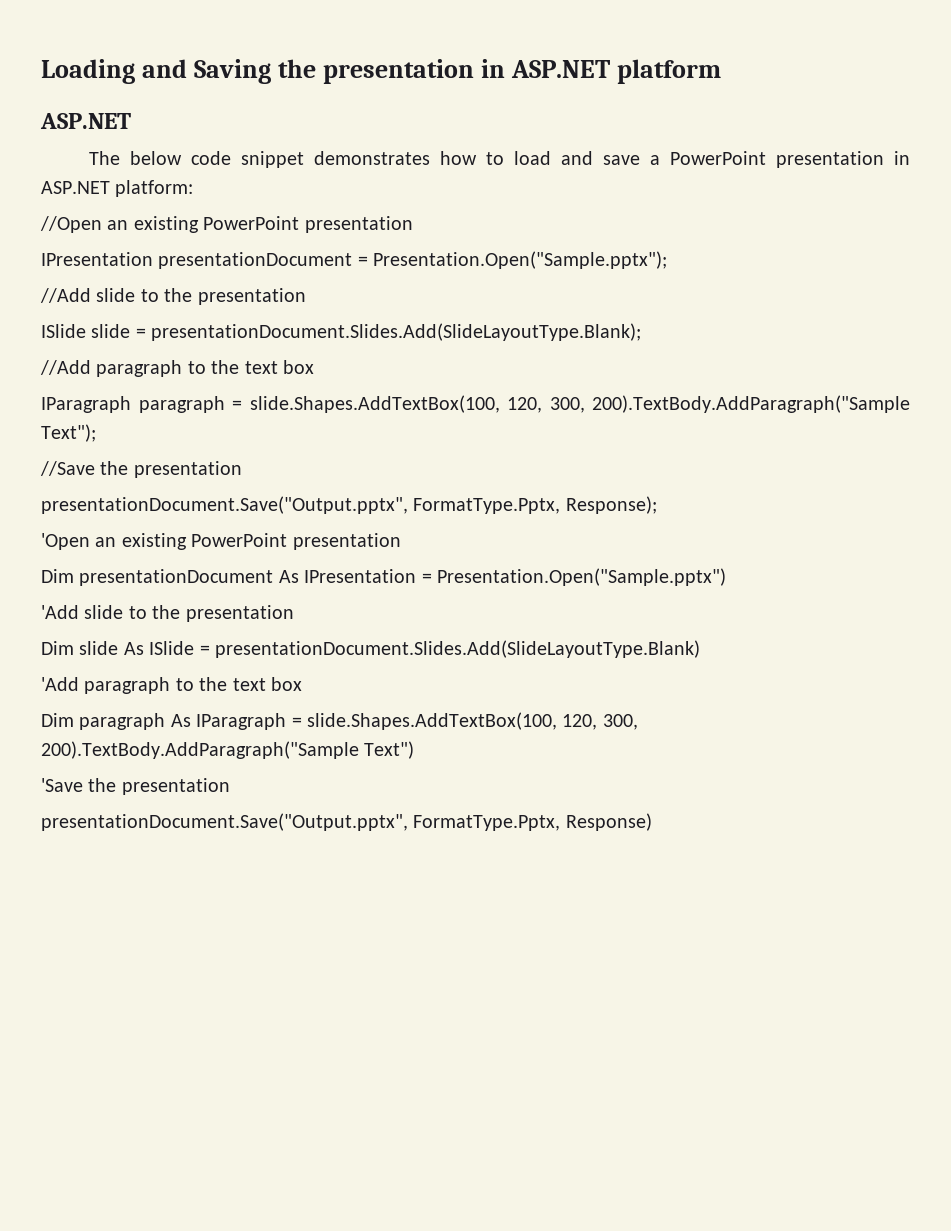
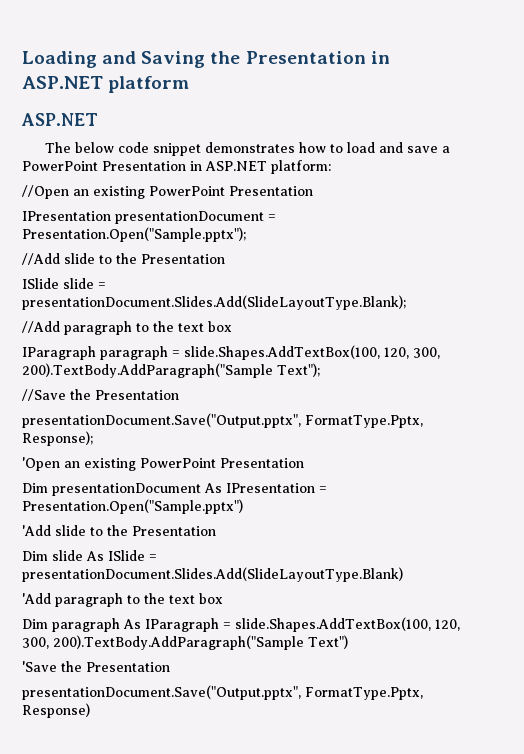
- Loading and Saving the presentation in ASP.NET platform
+ Loading and Saving the Presentation in ASP.NET platform
- The below code snippet demonstrates how to load and save a PowerPoint presentation in ASP.NET platform:
+ The below code snippet demonstrates how to load and save a PowerPoint Presentation in ASP.NET platform:
- //Open an existing PowerPoint presentation
+ //Open an existing PowerPoint Presentation
- //Add slide to the presentation
+ //Add slide to the Presentation
- //Save the presentation
+ //Save the Presentation
- 'Open an existing PowerPoint presentation
+ 'Open an existing PowerPoint Presentation
- 'Add slide to the presentation
+ 'Add slide to the Presentation
- 'Save the presentation
+ 'Save the Presentation

